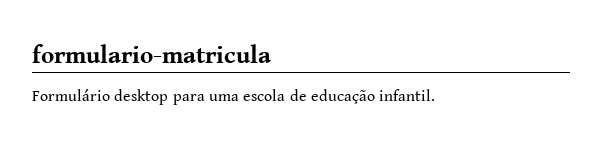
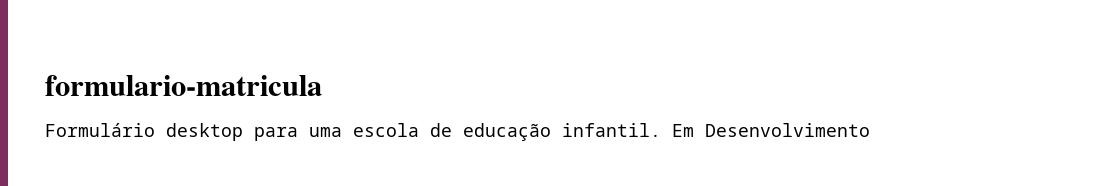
+ Em Desenvolvimento

